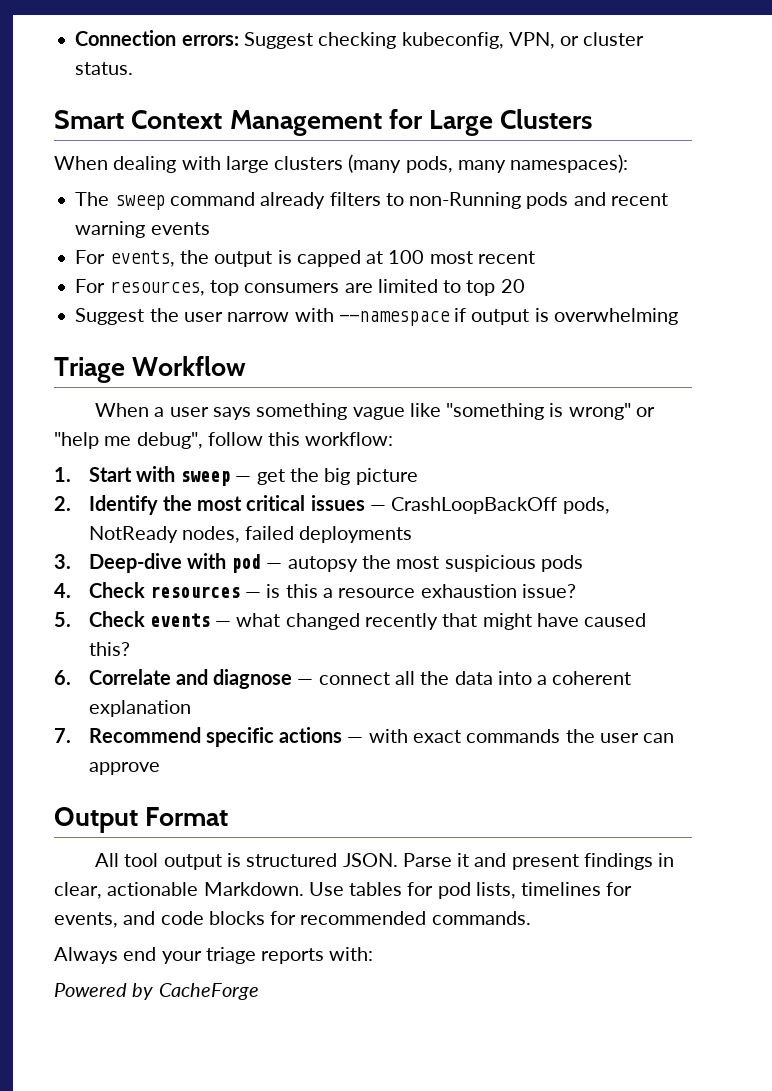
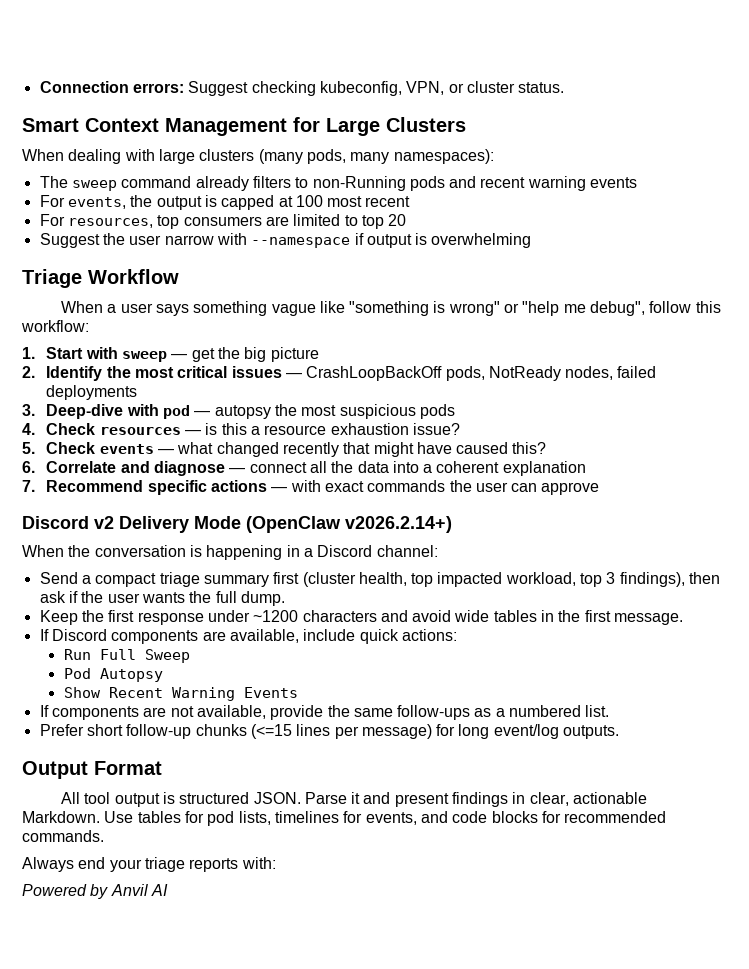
+ Discord v2 Delivery Mode (OpenClaw v2026.2.14+)
+ When the conversation is happening in a Discord channel:
+ Send a compact triage summary first (cluster health, top impacted workload, top 3 findings), then ask if the user wants the full dump.
+ Keep the first response under ~1200 characters and avoid wide tables in the first message.
+ If Discord components are available, include quick actions:
+ Run Full Sweep
+ Pod Autopsy
+ Show Recent Warning Events
+ If components are not available, provide the same follow-ups as a numbered list.
+ Prefer short follow-up chunks (<=15 lines per message) for long event/log outputs.
- Powered by CacheForge
+ Powered by Anvil AI

